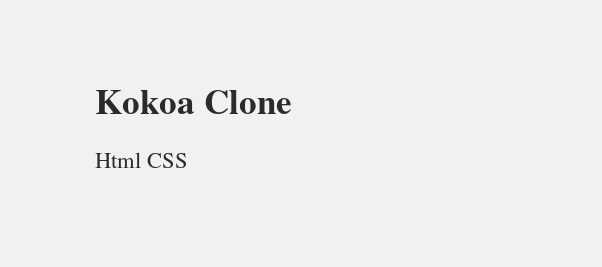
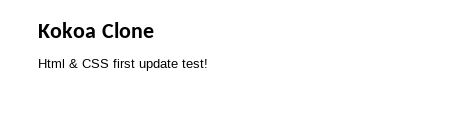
- Html CSS
+ Html & CSS first update test!

